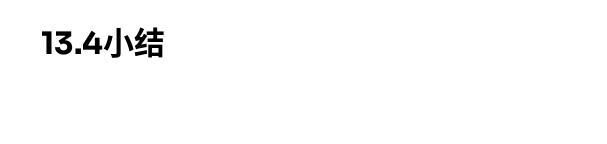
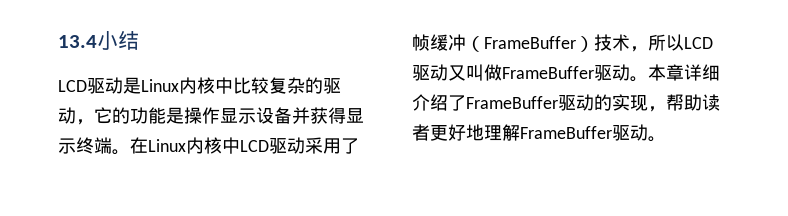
+ LCD驱动是Linux内核中比较复杂的驱动，它的功能是操作显示设备并获得显示终端。在Linux内核中LCD驱动采用了帧缓冲（FrameBuffer）技术，所以LCD驱动又叫做FrameBuffer驱动。本章详细介绍了FrameBuffer驱动的实现，帮助读者更好地理解FrameBuffer驱动。

